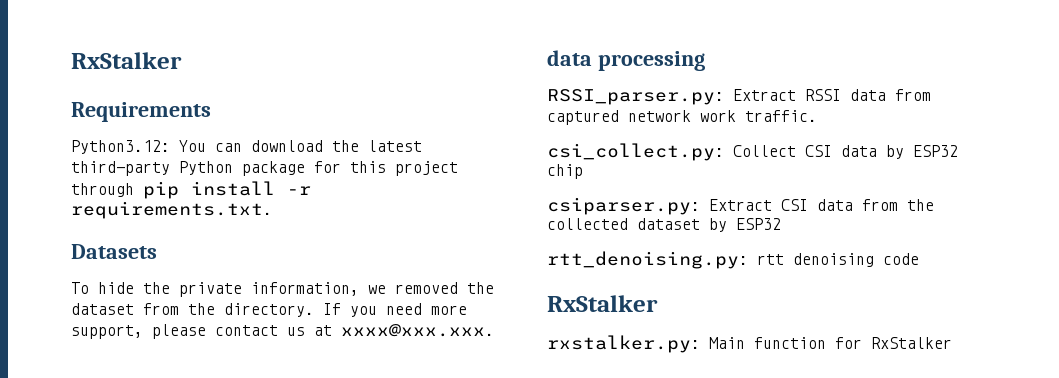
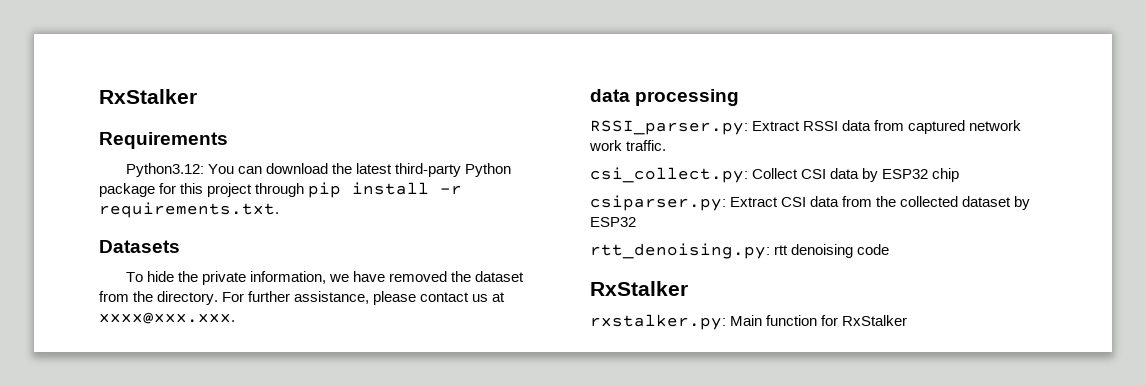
- To hide the private information, we removed the dataset from the directory.
+ To hide the private information, we have removed the dataset from the directory.
- If you need more support, please contact us at xxxx@xxx.xxx.
+ For further assistance, please contact us at xxxx@xxx.xxx.

